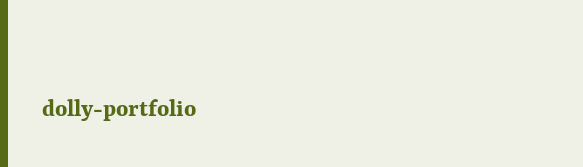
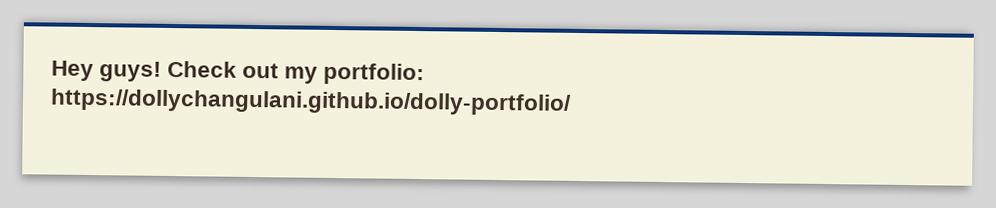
- dolly-portfolio
+ Hey guys! Check out my portfolio: https://dollychangulani.github.io/dolly-portfolio/

